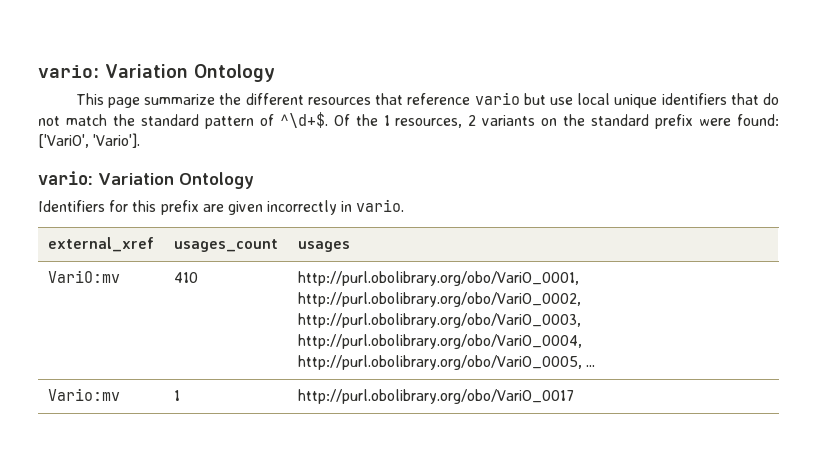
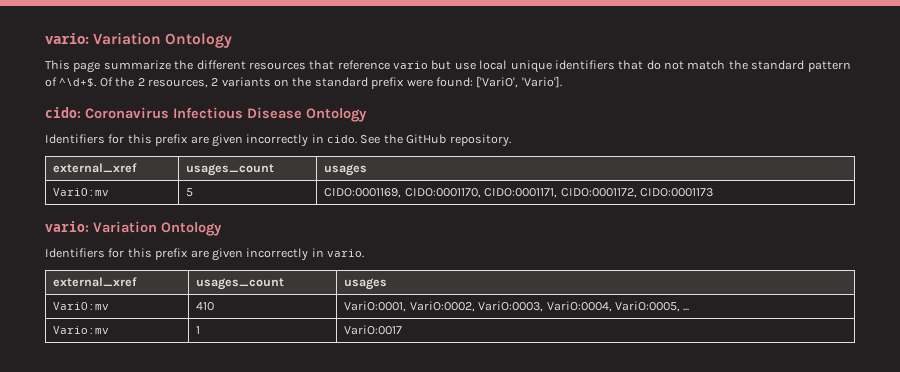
- Of the 1 resources, 2 variants on the standard prefix were found: ['VariO', 'Vario'].
+ Of the 2 resources, 2 variants on the standard prefix were found: ['VariO', 'Vario'].
+ cido: Coronavirus Infectious Disease Ontology
+ Identifiers for this prefix are given incorrectly in cido. See the GitHub repository.
+ external_xref | usages_count | usages
+ VariO:mv | 5 | CIDO:0001169, CIDO:0001170, CIDO:0001171, CIDO:0001172, CIDO:0001173
- VariO:mv | 410 | http://purl.obolibrary.org/obo/VariO_0001, http://purl.obolibrary.org/obo/VariO_0002, http://purl.obolibrary.org/obo/VariO_0003, http://purl.obolibrary.org/obo/VariO_0004, http://purl.obolibrary.org/obo/VariO_0005, ...
+ VariO:mv | 410 | VariO:0001, VariO:0002, VariO:0003, VariO:0004, VariO:0005, ...
- Vario:mv | 1 | http://purl.obolibrary.org/obo/VariO_0017
+ Vario:mv | 1 | VariO:0017

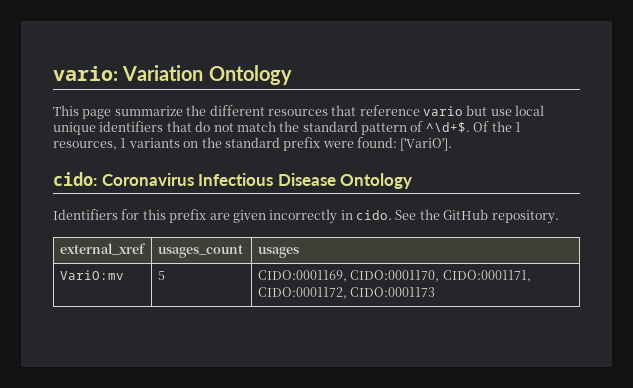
- Of the 2 resources, 2 variants on the standard prefix were found: ['VariO', 'Vario'].
+ Of the 1 resources, 1 variants on the standard prefix were found: ['VariO'].
  VariO:mv | 5 | CIDO:0001169, CIDO:0001170, CIDO:0001171, CIDO:0001172, CIDO:0001173
- vario: Variation Ontology
- Identifiers for this prefix are given incorrectly in vario.
- external_xref | usages_count | usages
- VariO:mv | 410 | VariO:0001, VariO:0002, VariO:0003, VariO:0004, VariO:0005, ...
- Vario:mv | 1 | VariO:0017

